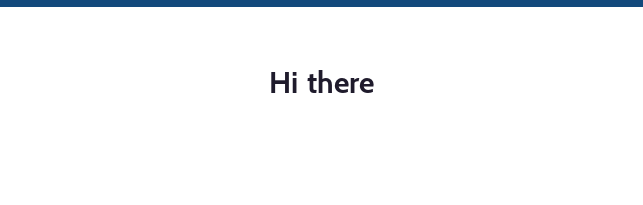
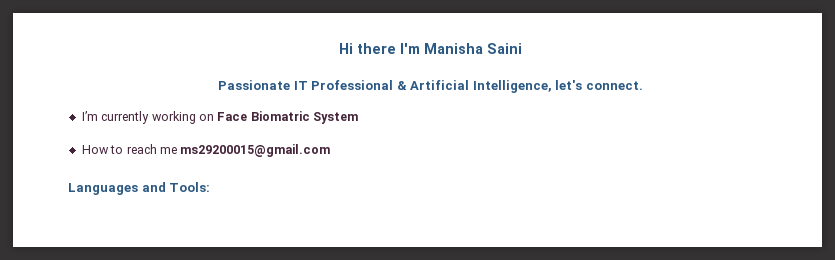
- Hi there
+ Hi there I'm Manisha Saini
+ Passionate IT Professional & Artificial Intelligence, let's connect.
+ I’m currently working on Face Biomatric System
+ How to reach me ms29200015@gmail.com
+ Languages and Tools:

